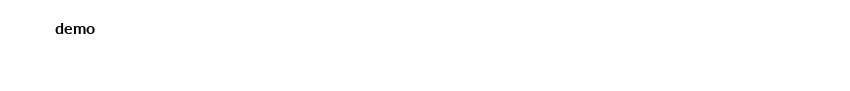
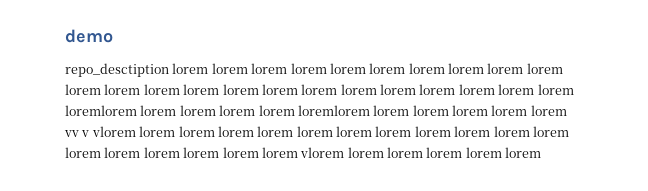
+ repo_desctiption lorem lorem lorem lorem lorem lorem lorem lorem lorem lorem lorem lorem lorem lorem lorem lorem lorem lorem lorem lorem lorem lorem lorem loremlorem lorem lorem lorem lorem loremlorem lorem lorem lorem lorem lorem vv v vlorem lorem lorem lorem lorem lorem lorem lorem lorem lorem lorem lorem lorem lorem lorem lorem lorem lorem vlorem lorem lorem lorem lorem lorem

